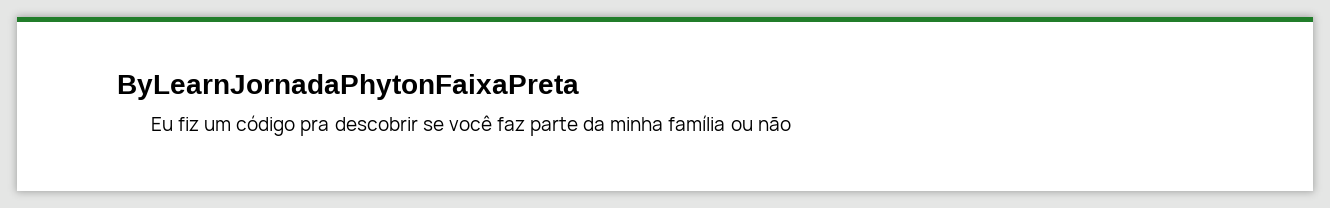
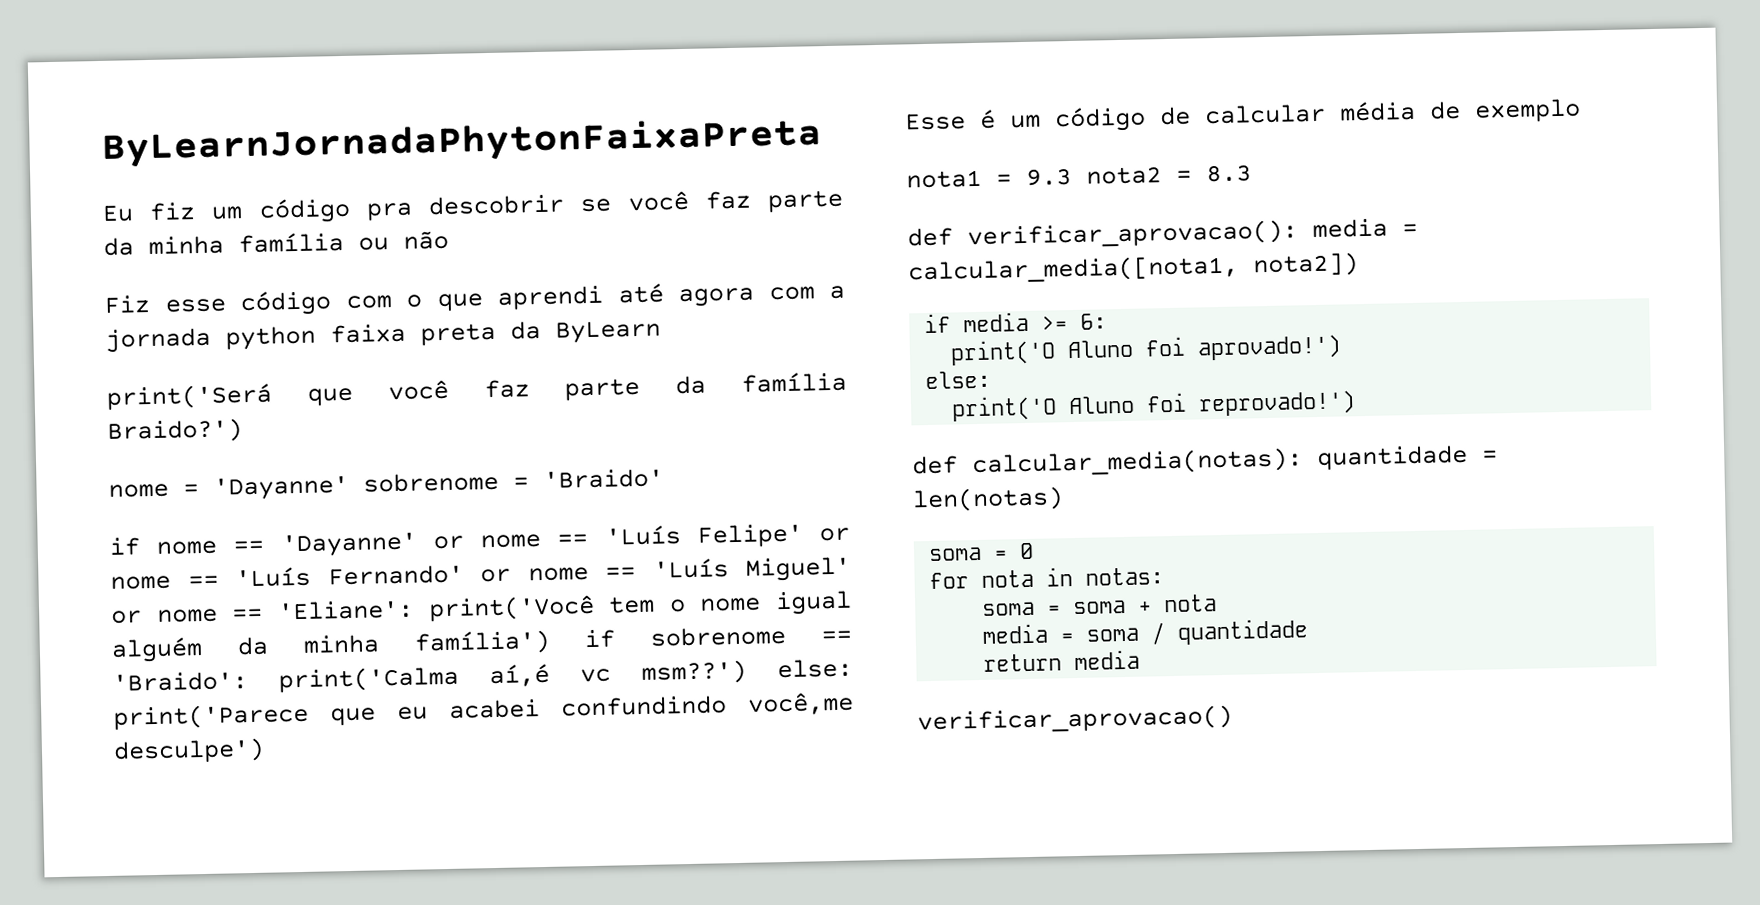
+ Fiz esse código com o que aprendi até agora com a jornada python faixa preta da ByLearn
+ print('Será que você faz parte da família Braido?')
+ nome = 'Dayanne' sobrenome = 'Braido'
+ if nome == 'Dayanne' or nome == 'Luís Felipe' or nome == 'Luís Fernando' or nome == 'Luís Miguel' or nome == 'Eliane': print('Você tem o nome igual alguém da minha família') if sobrenome == 'Braido': print('Calma aí,é vc msm??') else: print('Parece que eu acabei confundindo você,me desculpe')
+ Esse é um código de calcular média de exemplo
+ nota1 = 9.3 nota2 = 8.3
+ def verificar_aprovacao(): media = calcular_media([nota1, nota2])
+ if media >= 6:
+ print('O Aluno foi aprovado!')
+ else:
+ print('O Aluno foi reprovado!')
+ def calcular_media(notas): quantidade = len(notas)
+ soma = 0
+ for nota in notas:
+ soma = soma + nota
+ media = soma / quantidade
+ return media
+ verificar_aprovacao()

